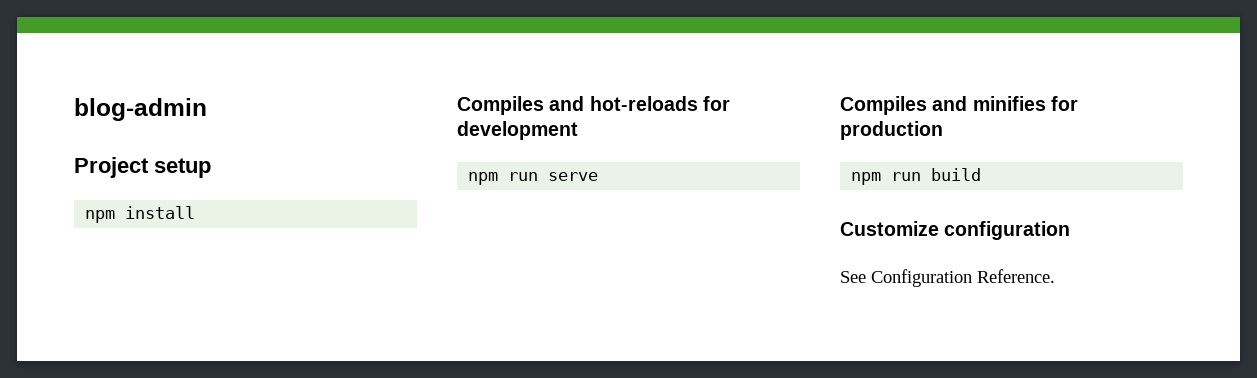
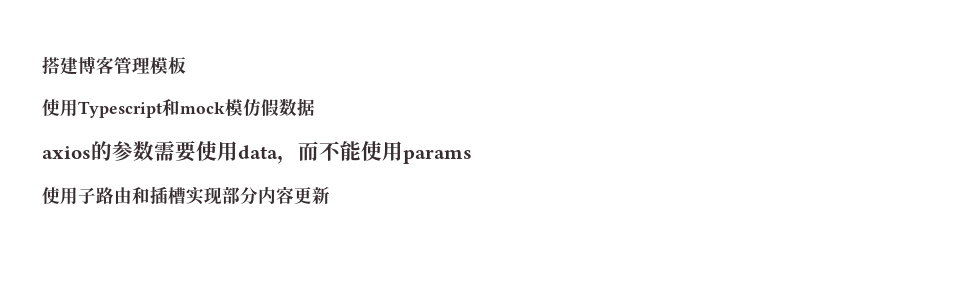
- blog-admin
- Project setup
- npm install
- Compiles and hot-reloads for development
- npm run serve
- Compiles and minifies for production
- npm run build
- Customize configuration
- See Configuration Reference.
+ 搭建博客管理模板
+ 使用Typescript和mock模仿假数据
+ axios的参数需要使用data，而不能使用params
+ 使用子路由和插槽实现部分内容更新

